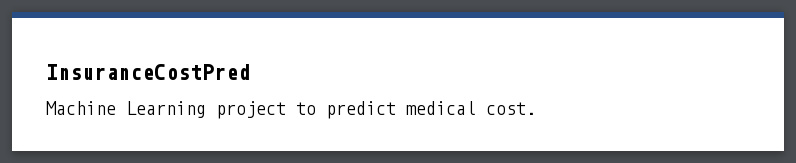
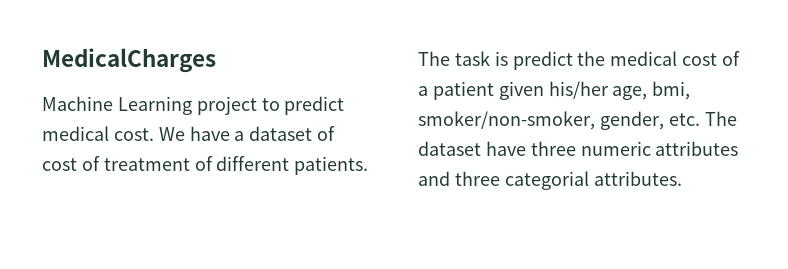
- InsuranceCostPred
+ MedicalCharges
+ We have a dataset of cost of treatment of different patients. The task is predict the medical cost of a patient given his/her age, bmi, smoker/non-smoker, gender, etc. The dataset have three numeric attributes and three categorial attributes.

